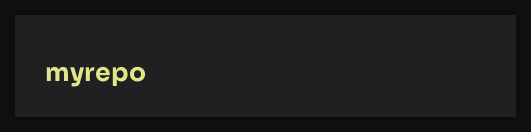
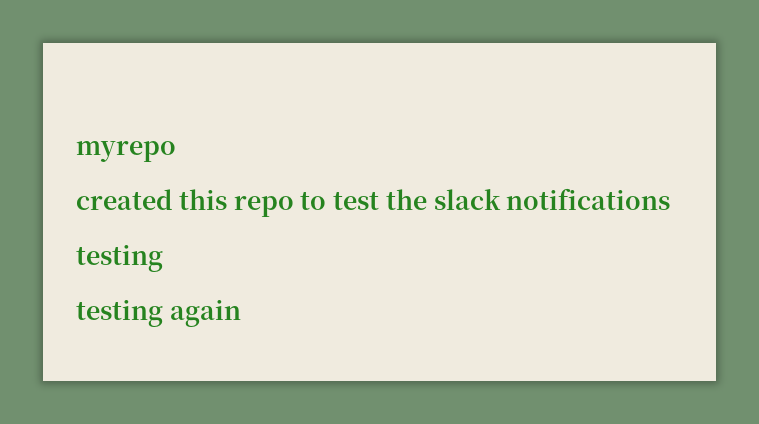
+ created this repo to test the slack notifications
+ testing
+ testing again

